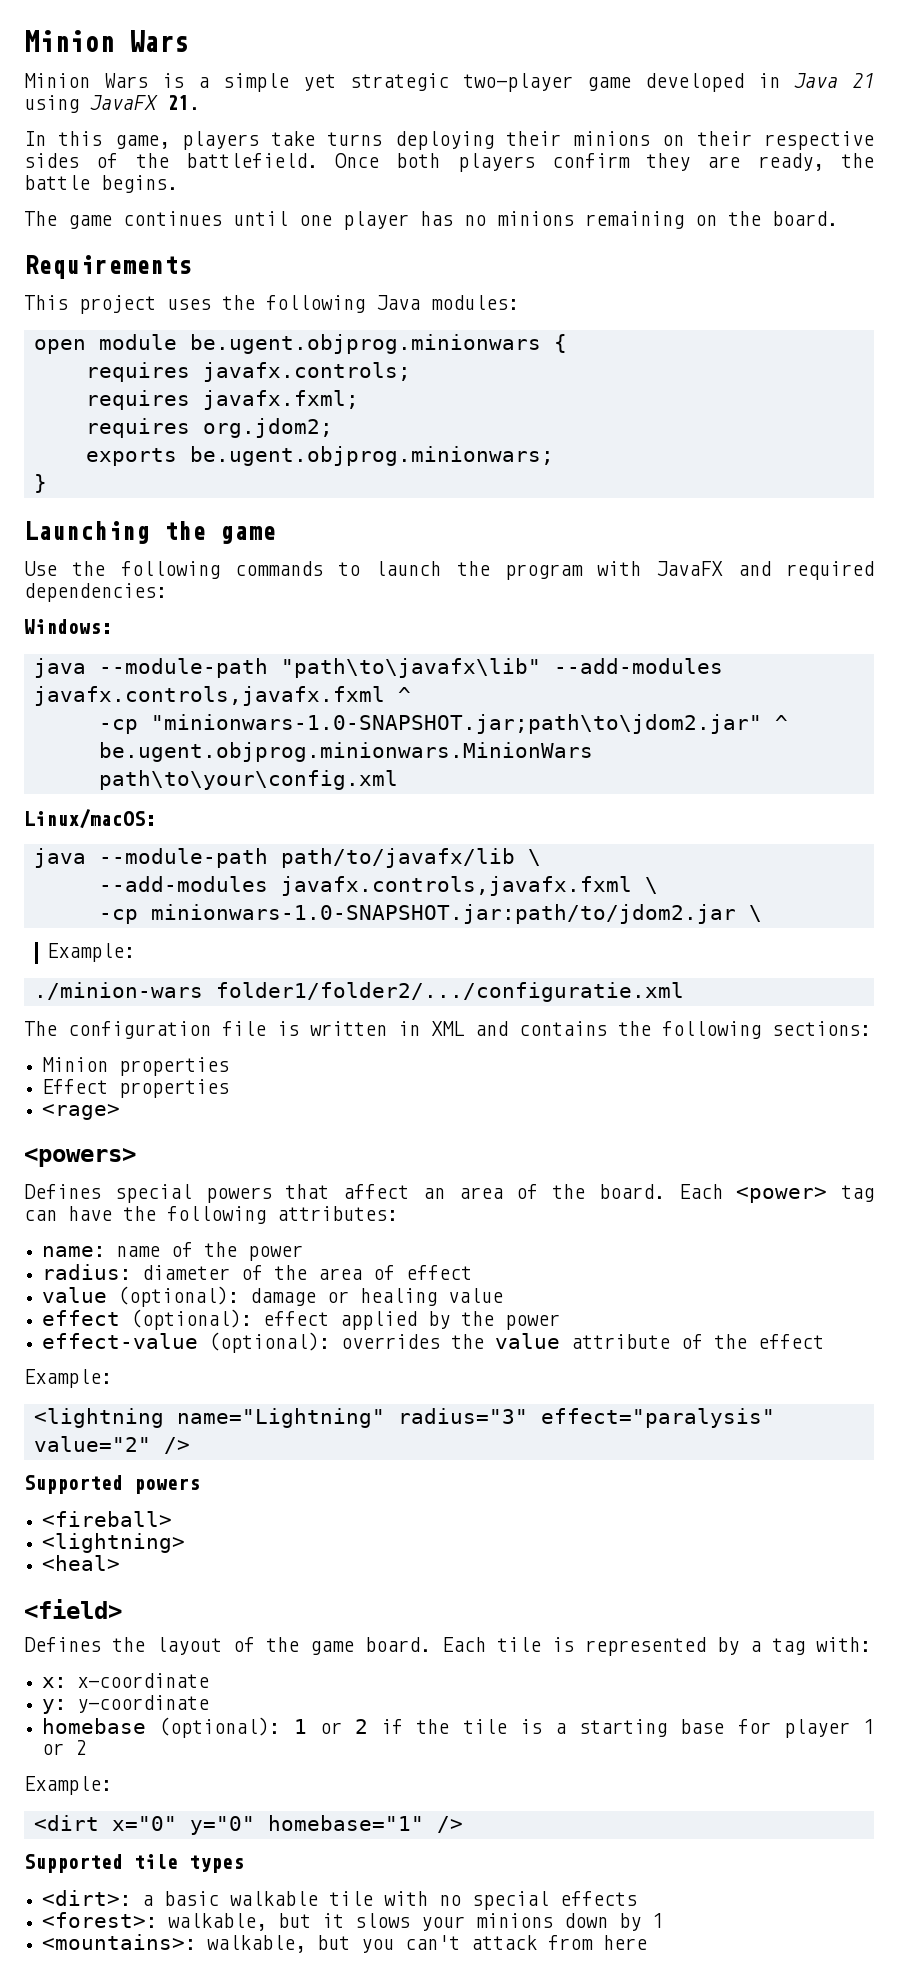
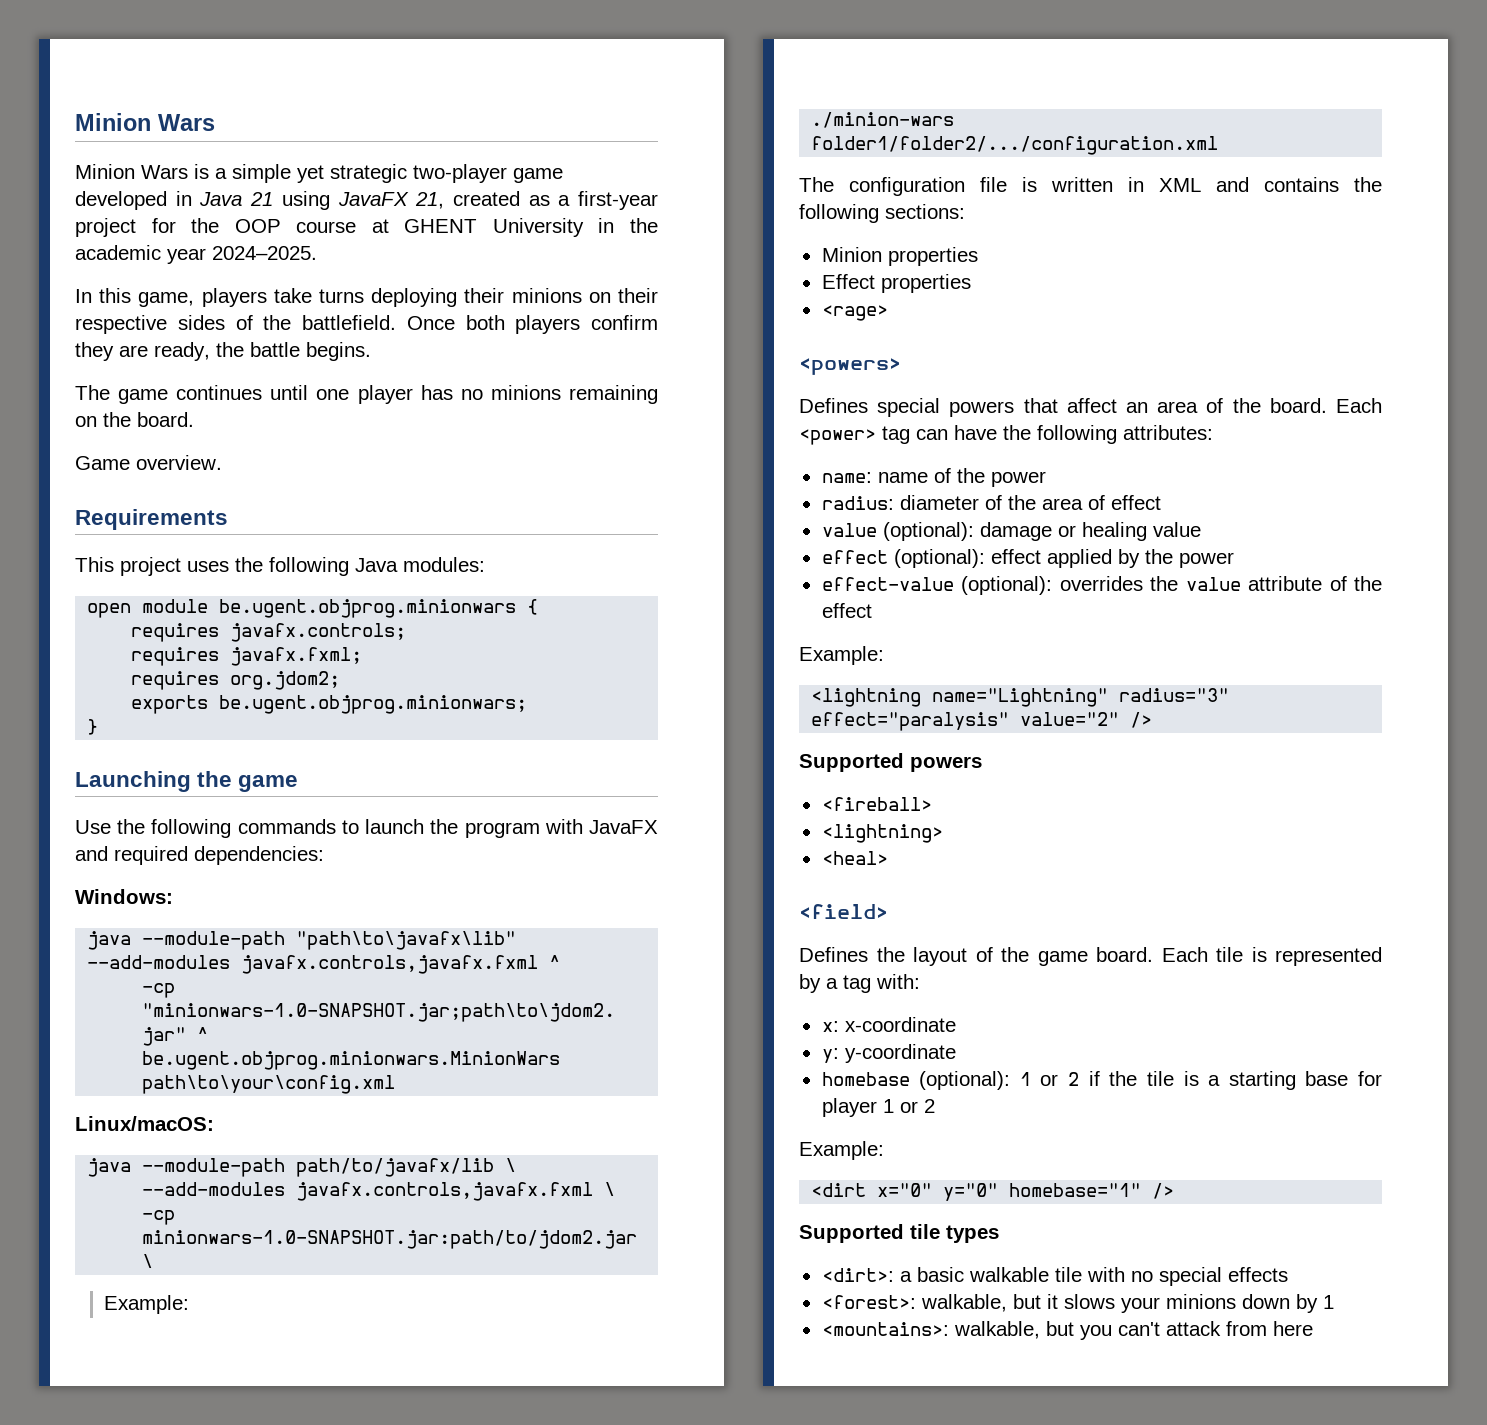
- Minion Wars is a simple yet strategic two-player game developed in Java 21 using JavaFX 21.
+ Minion Wars is a simple yet strategic two-player game developed in Java 21 using JavaFX 21, created as a first-year project for the OOP course at GHENT University in the academic year 2024–2025.
+ Game overview.
- ./minion-wars folder1/folder2/.../configuratie.xml
+ ./minion-wars folder1/folder2/.../configuration.xml

